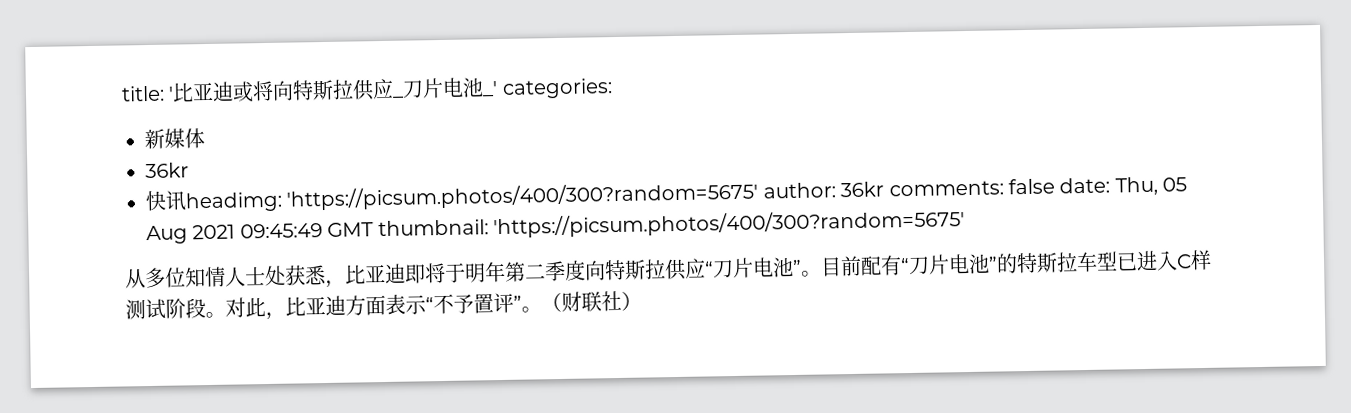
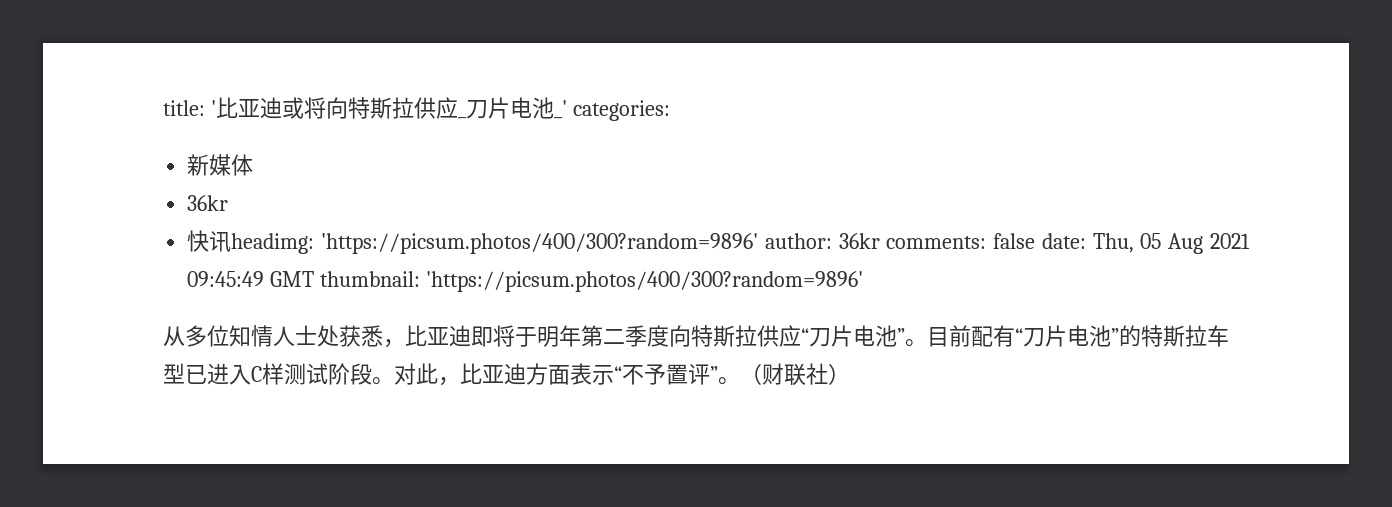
- 快讯headimg: 'https://picsum.photos/400/300?random=5675' author: 36kr comments: false date: Thu, 05 Aug 2021 09:45:49 GMT thumbnail: 'https://picsum.photos/400/300?random=5675'
+ 快讯headimg: 'https://picsum.photos/400/300?random=9896' author: 36kr comments: false date: Thu, 05 Aug 2021 09:45:49 GMT thumbnail: 'https://picsum.photos/400/300?random=9896'

